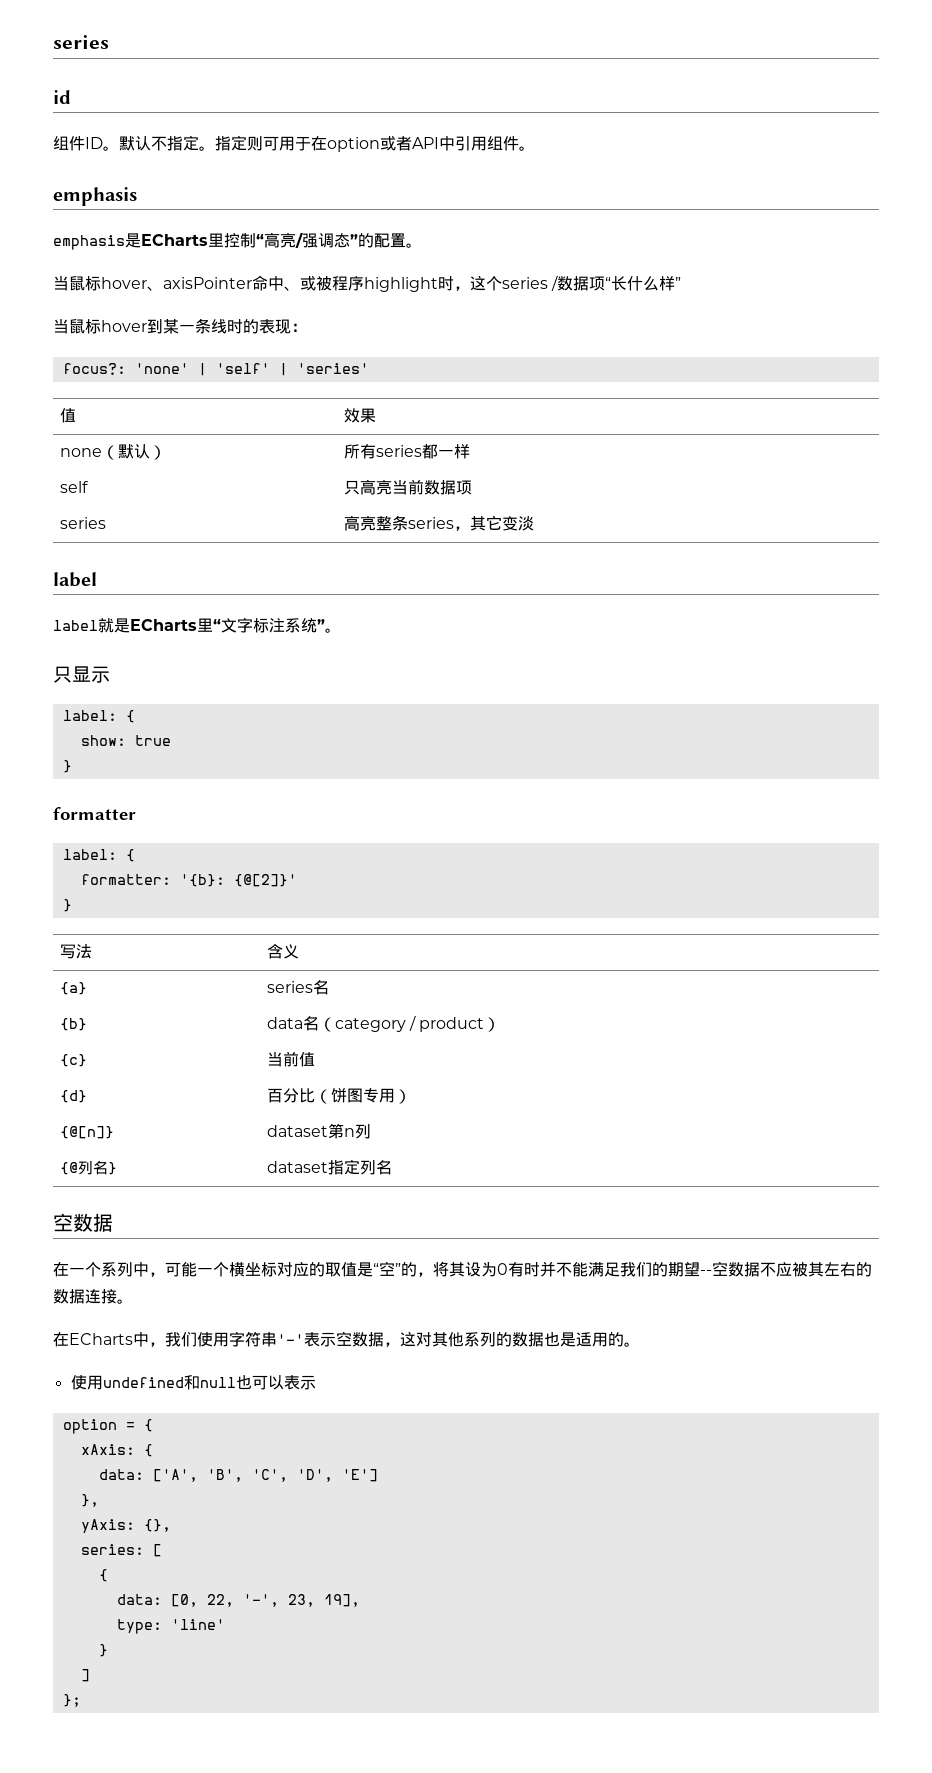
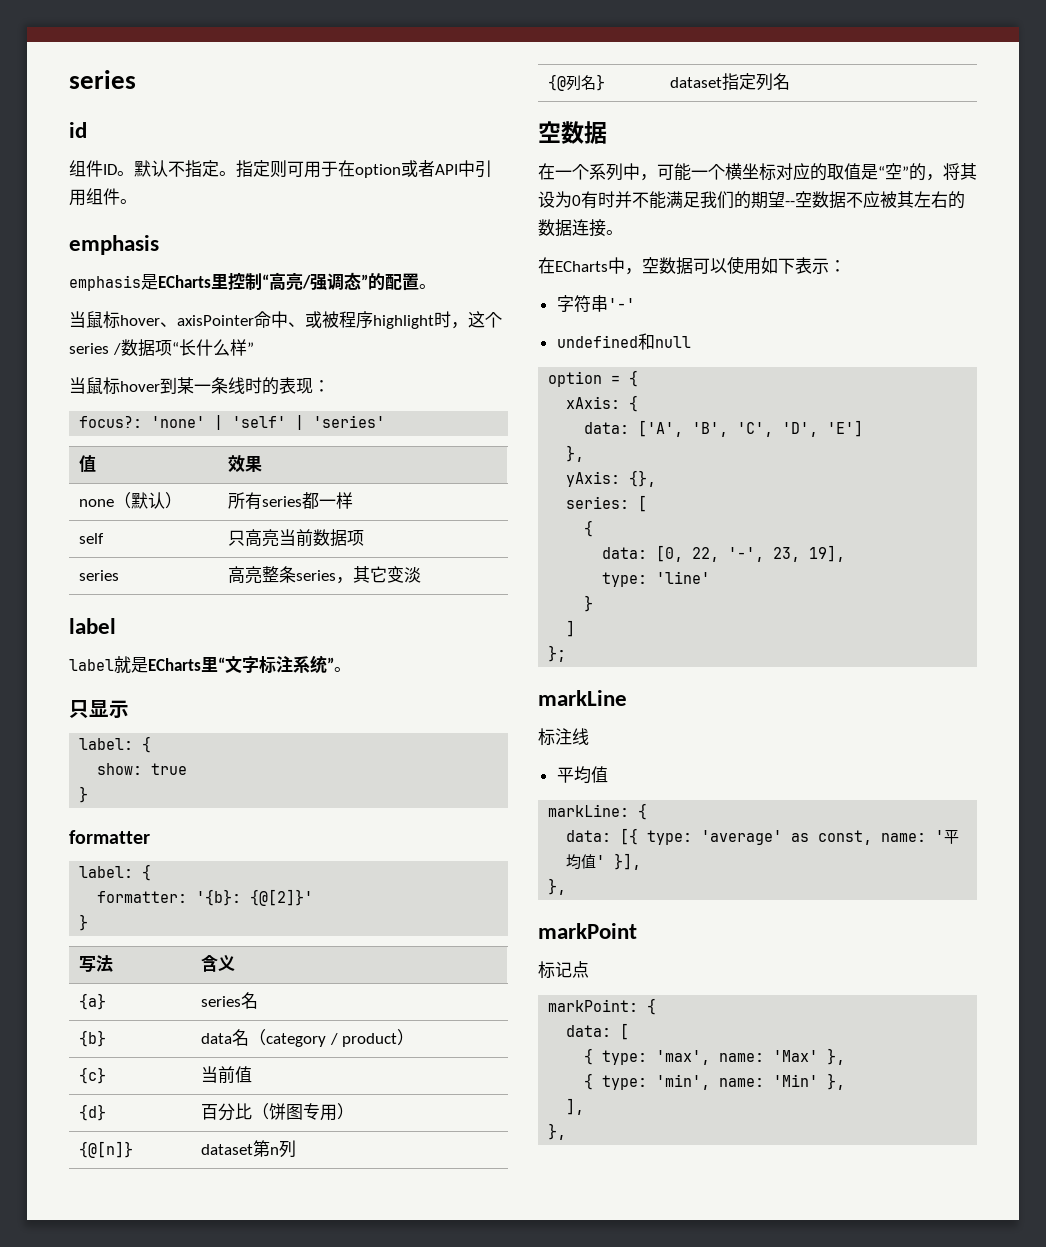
- 在ECharts中，我们使用字符串'-'表示空数据，这对其他系列的数据也是适用的。
- 使用undefined和null也可以表示
+ 在ECharts中，空数据可以使用如下表示：
+ 字符串'-'
+ undefined和null
+ markLine
+ 标注线
+ 平均值
+ markLine: {
+ data: [{ type: 'average' as const, name: '平均值' }],
+ },
+ markPoint
+ 标记点
+ markPoint: {
+ data: [
+ { type: 'max', name: 'Max' },
+ { type: 'min', name: 'Min' },
+ ],
+ },

